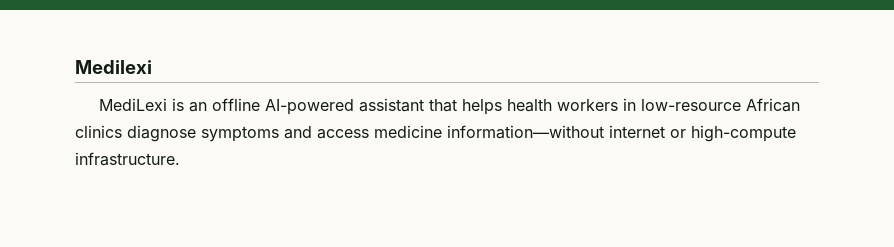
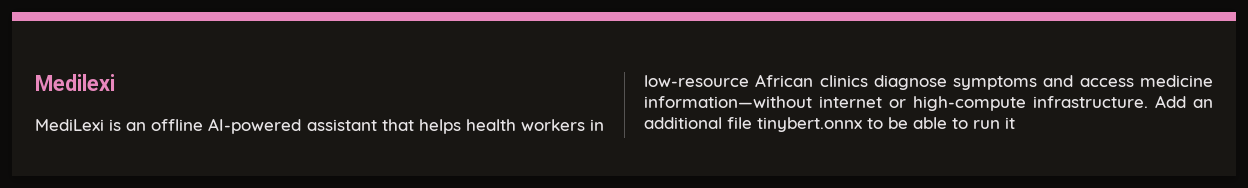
+ Add an additional file tinybert.onnx to be able to run it

